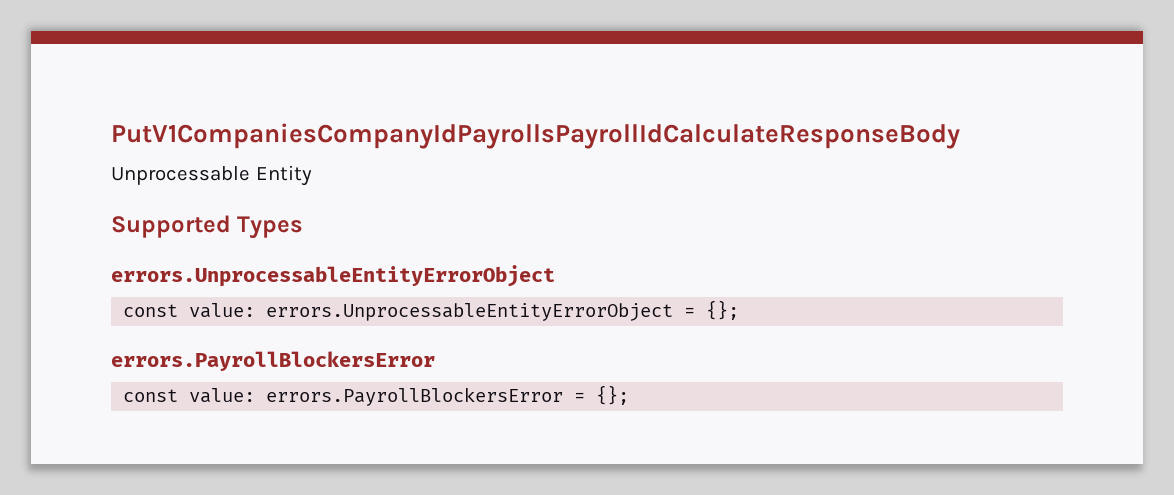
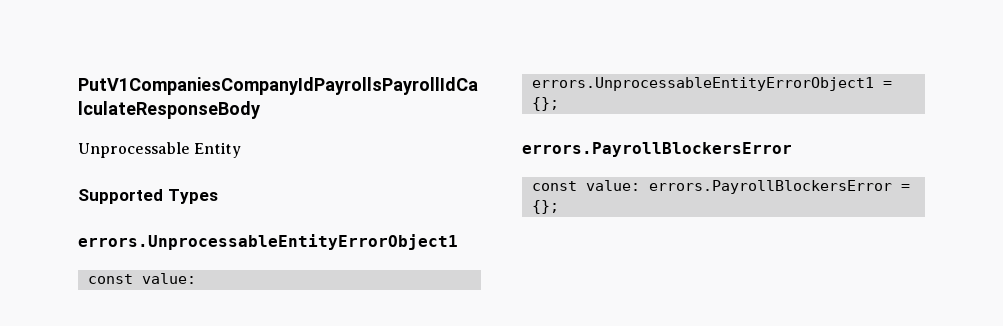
  Supported Types
- errors.UnprocessableEntityErrorObject
- const value: errors.UnprocessableEntityErrorObject = {};
+ errors.UnprocessableEntityErrorObject1
+ const value: errors.UnprocessableEntityErrorObject1 = {};

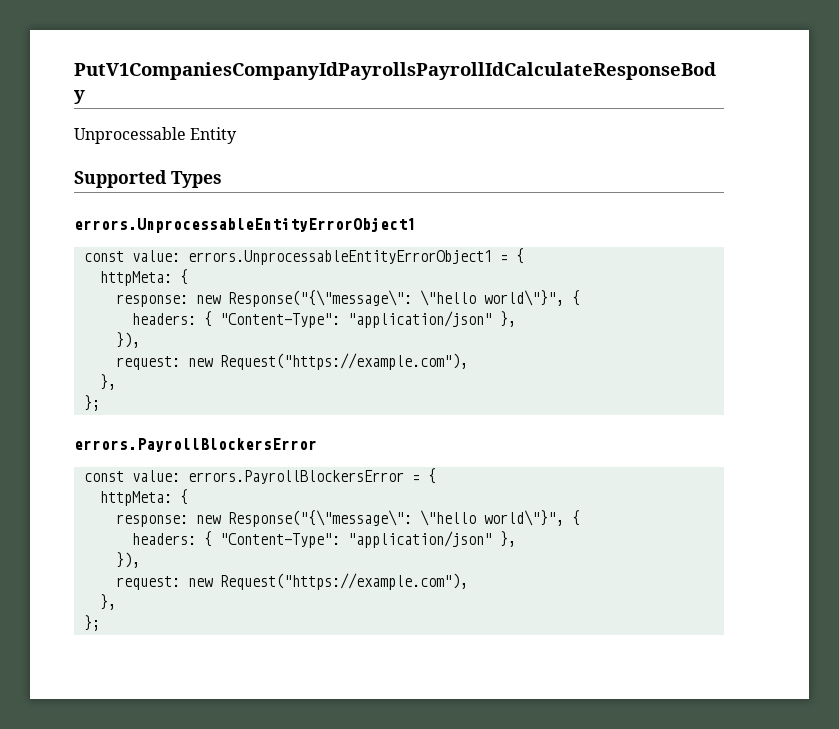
- const value: errors.UnprocessableEntityErrorObject1 = {};
+ const value: errors.UnprocessableEntityErrorObject1 = {
+ httpMeta: {
+ response: new Response("{\"message\": \"hello world\"}", {
+ headers: { "Content-Type": "application/json" },
+ }),
+ request: new Request("https://example.com"),
+ },
+ };
- const value: errors.PayrollBlockersError = {};
+ const value: errors.PayrollBlockersError = {
+ httpMeta: {
+ response: new Response("{\"message\": \"hello world\"}", {
+ headers: { "Content-Type": "application/json" },
+ }),
+ request: new Request("https://example.com"),
+ },
+ };

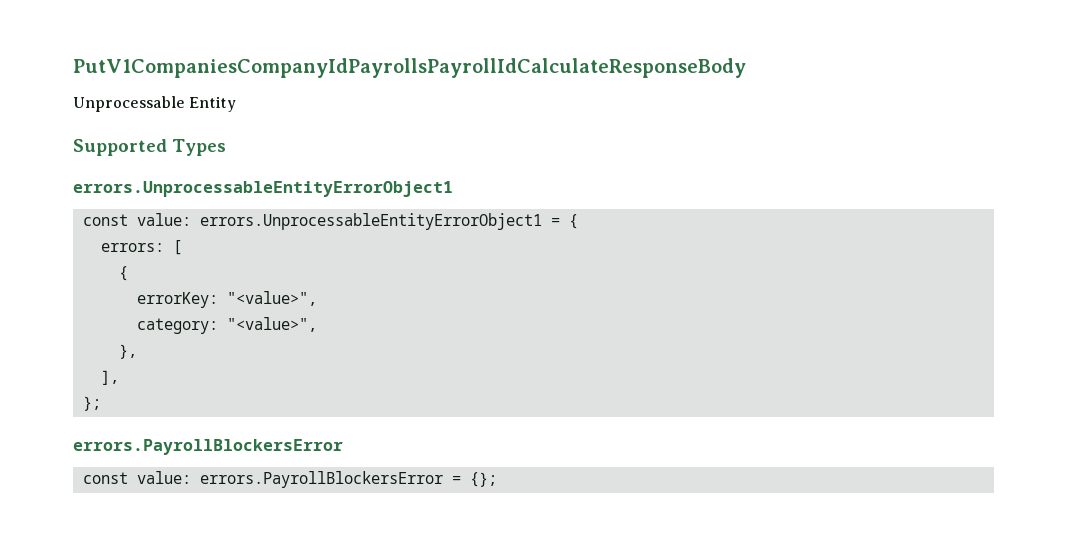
  const value: errors.UnprocessableEntityErrorObject1 = {
- httpMeta: {
- response: new Response("{\"message\": \"hello world\"}", {
- headers: { "Content-Type": "application/json" },
- }),
- request: new Request("https://example.com"),
+ errors: [
+ {
+ errorKey: "<value>",
+ category: "<value>",
  },
+ ],
- const value: errors.PayrollBlockersError = {
- httpMeta: {
- response: new Response("{\"message\": \"hello world\"}", {
- headers: { "Content-Type": "application/json" },
- }),
- request: new Request("https://example.com"),
- },
- };
+ const value: errors.PayrollBlockersError = {};

